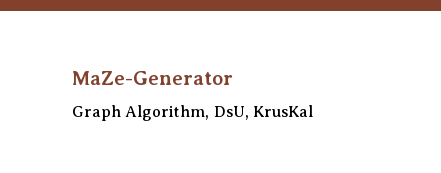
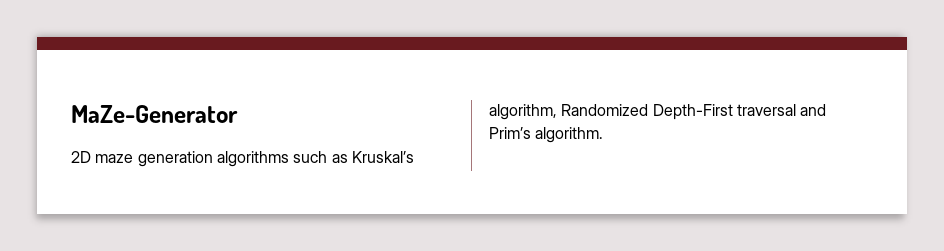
- Graph Algorithm, DsU, KrusKal
+ 2D maze generation algorithms such as Kruskal’s algorithm, Randomized Depth-First traversal and Prim’s algorithm.

